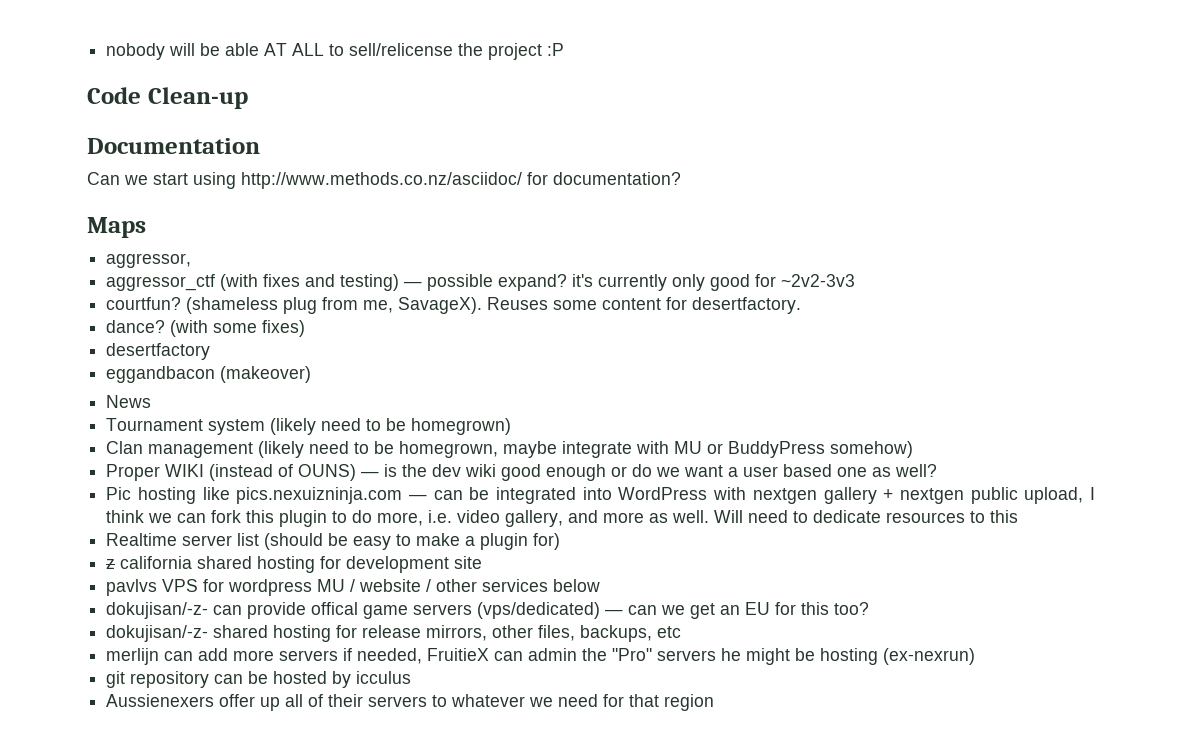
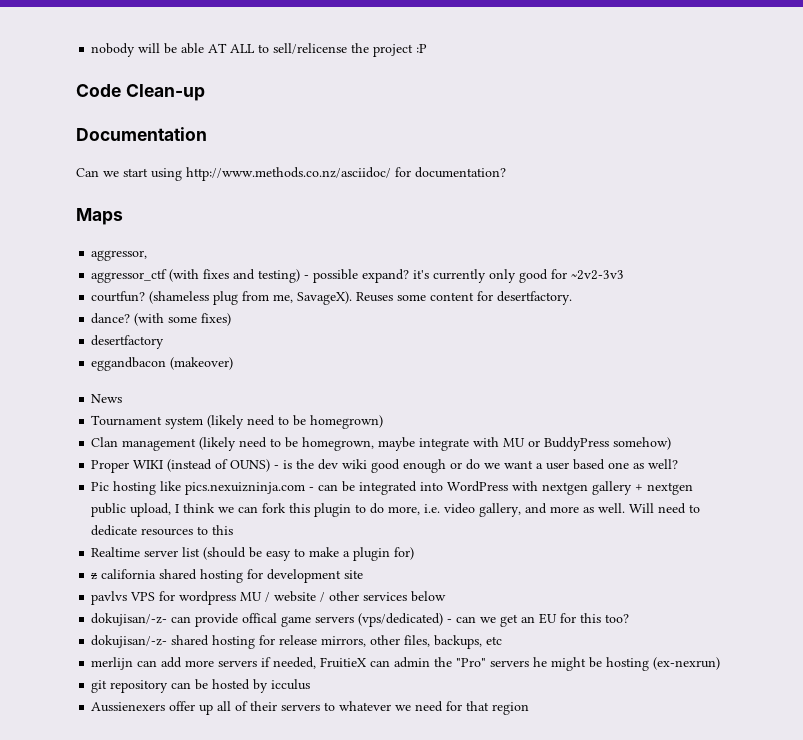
- aggressor_ctf (with fixes and testing) — possible expand? it's currently only good for ~2v2-3v3
+ aggressor_ctf (with fixes and testing) - possible expand? it's currently only good for ~2v2-3v3
- Proper WIKI (instead of OUNS) — is the dev wiki good enough or do we want a user based one as well?
+ Proper WIKI (instead of OUNS) - is the dev wiki good enough or do we want a user based one as well?
- Pic hosting like pics.nexuizninja.com — can be integrated into WordPress with nextgen gallery + nextgen public upload, I think we can fork this plugin to do more, i.e. video gallery, and more as well.
+ Pic hosting like pics.nexuizninja.com - can be integrated into WordPress with nextgen gallery + nextgen public upload, I think we can fork this plugin to do more, i.e. video gallery, and more as well.
- dokujisan/-z- can provide offical game servers (vps/dedicated) — can we get an EU for this too?
+ dokujisan/-z- can provide offical game servers (vps/dedicated) - can we get an EU for this too?

